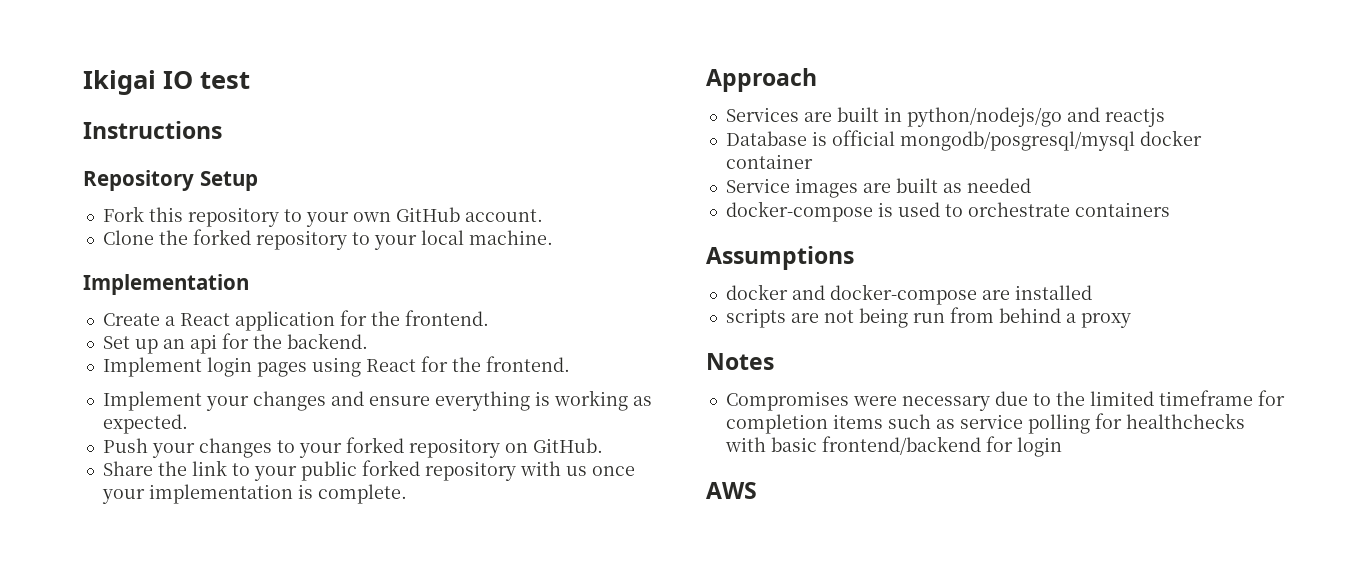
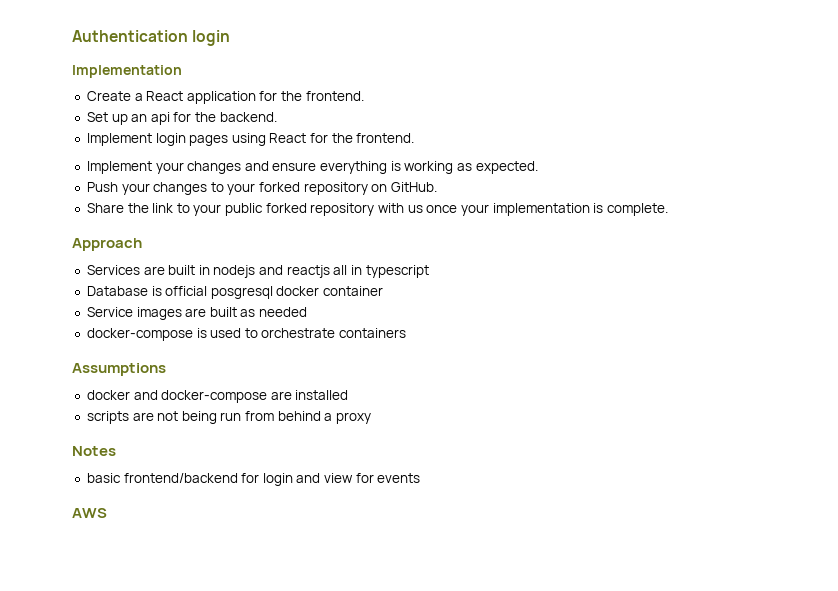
- Ikigai IO test
- Instructions
- Repository Setup
- Fork this repository to your own GitHub account.
- Clone the forked repository to your local machine.
+ Authentication login
- Services are built in python/nodejs/go and reactjs
+ Services are built in nodejs and reactjs all in typescript
- Database is official mongodb/posgresql/mysql docker container
+ Database is official posgresql docker container
- Compromises were necessary due to the limited timeframe for completion items such as service polling for healthchecks with basic frontend/backend for login
+ basic frontend/backend for login and view for events

